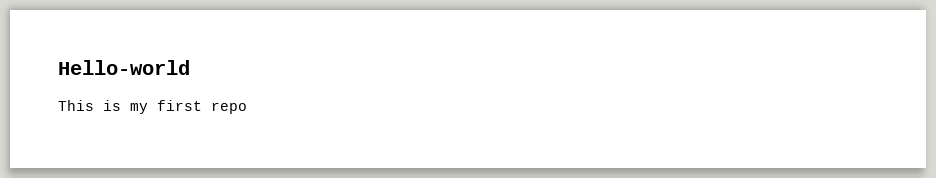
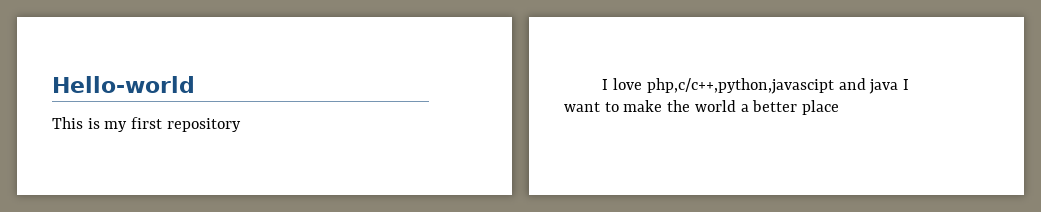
- This is my first repo
+ This is my first repository
+ I love php,c/c++,python,javascipt and java I want to make the world a better place

